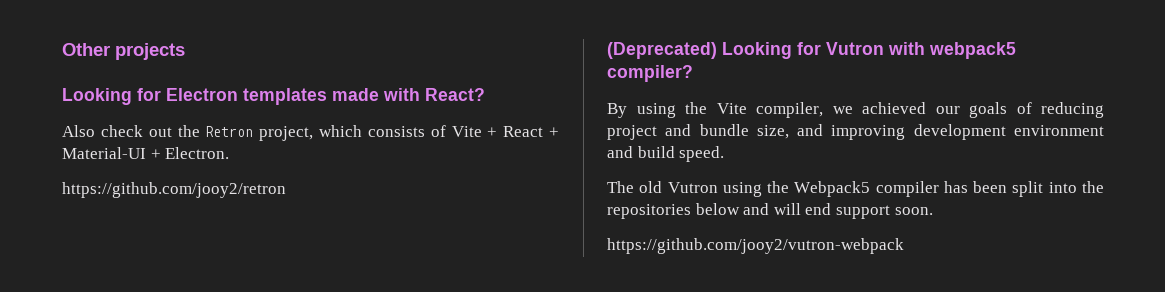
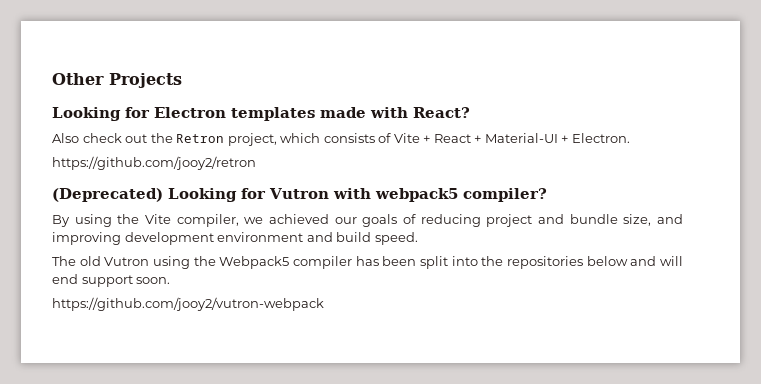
- Other projects
+ Other Projects

